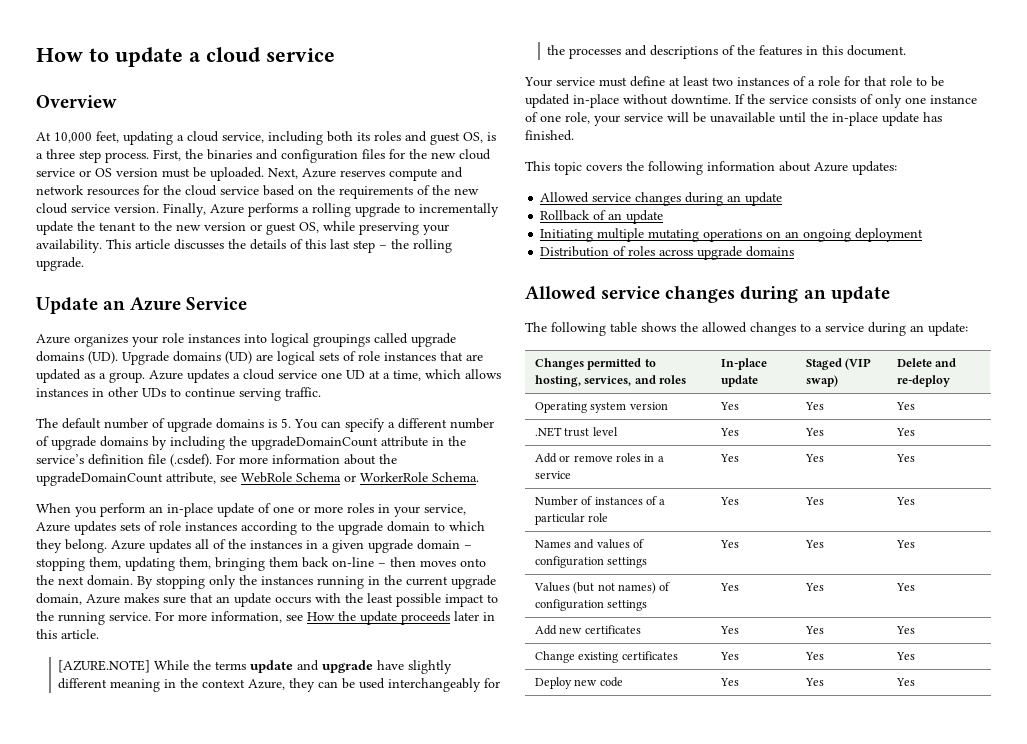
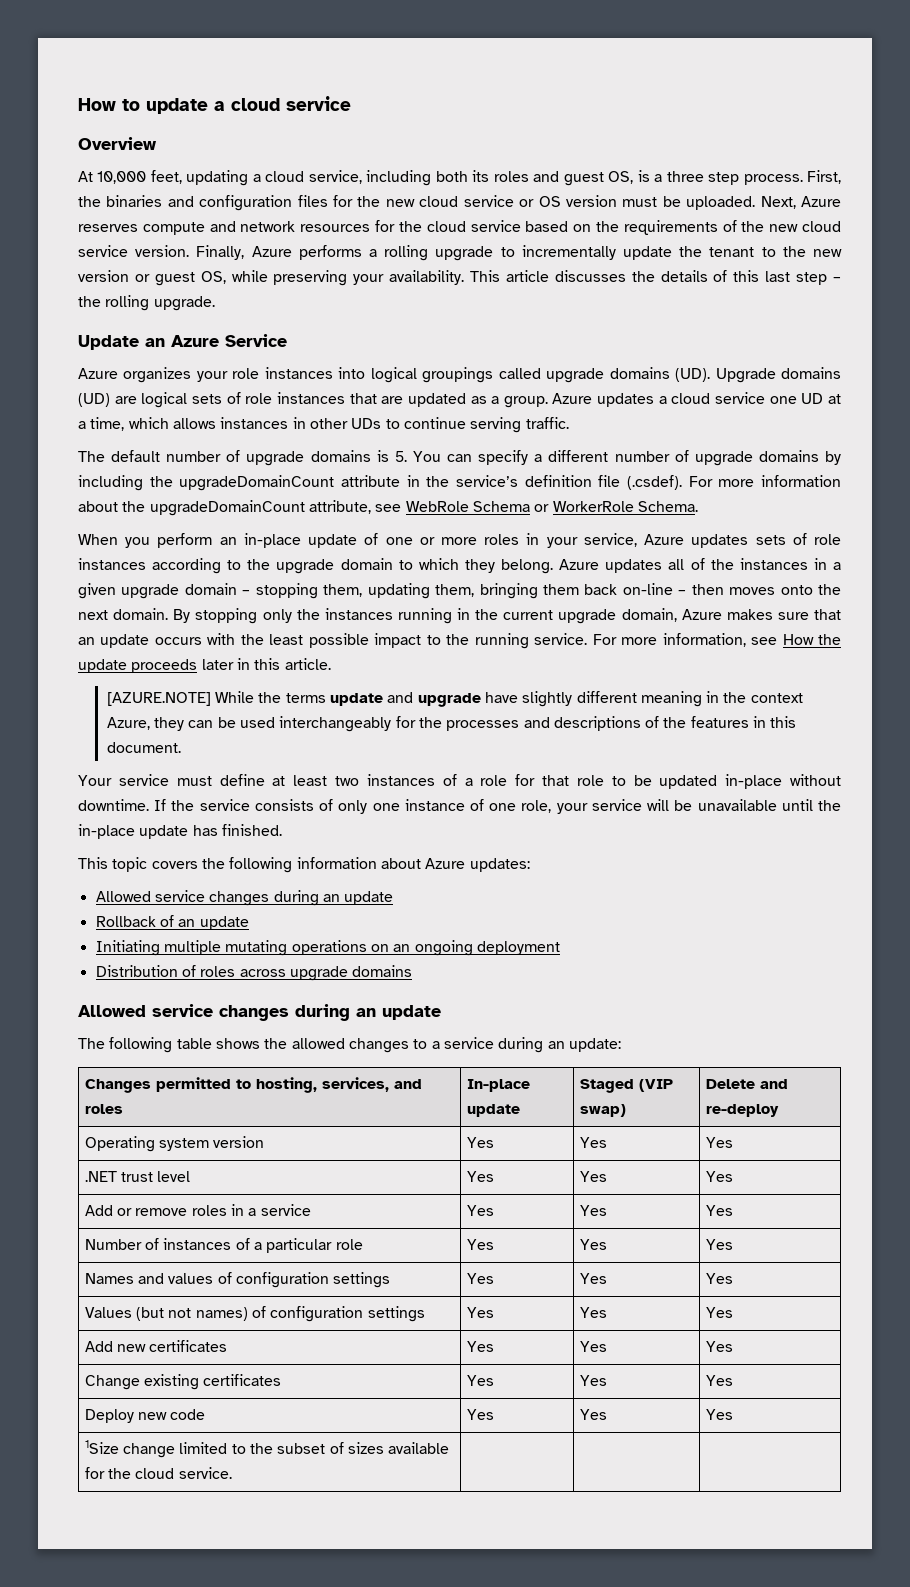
+ 1Size change limited to the subset of sizes available for the cloud service. | | |

